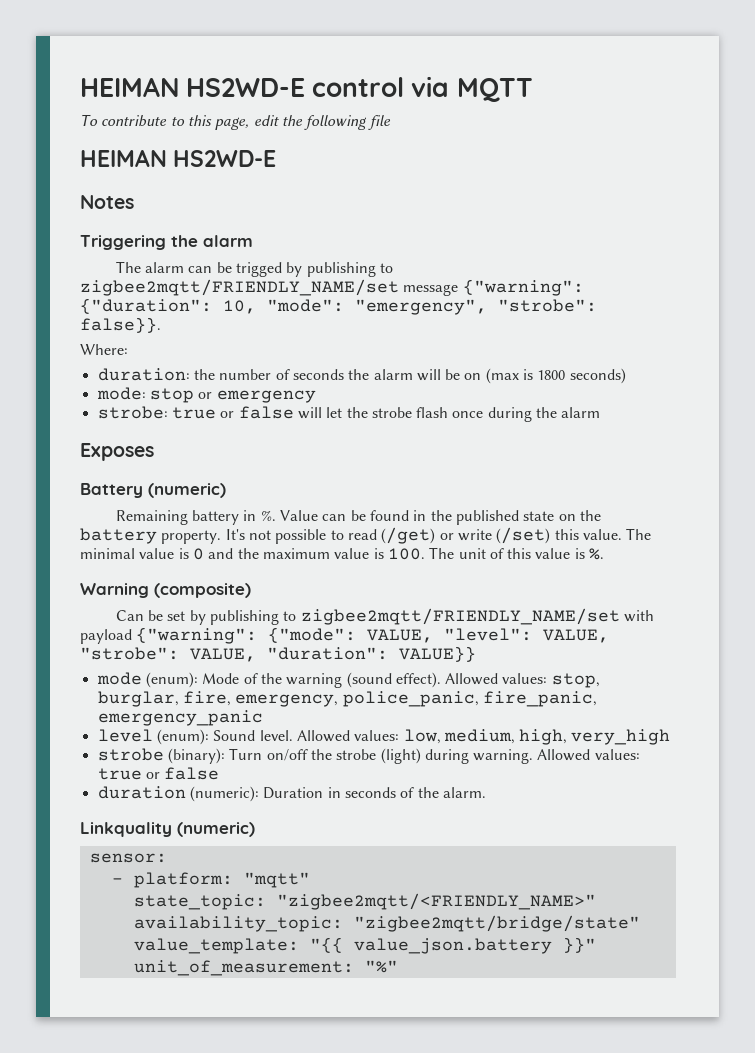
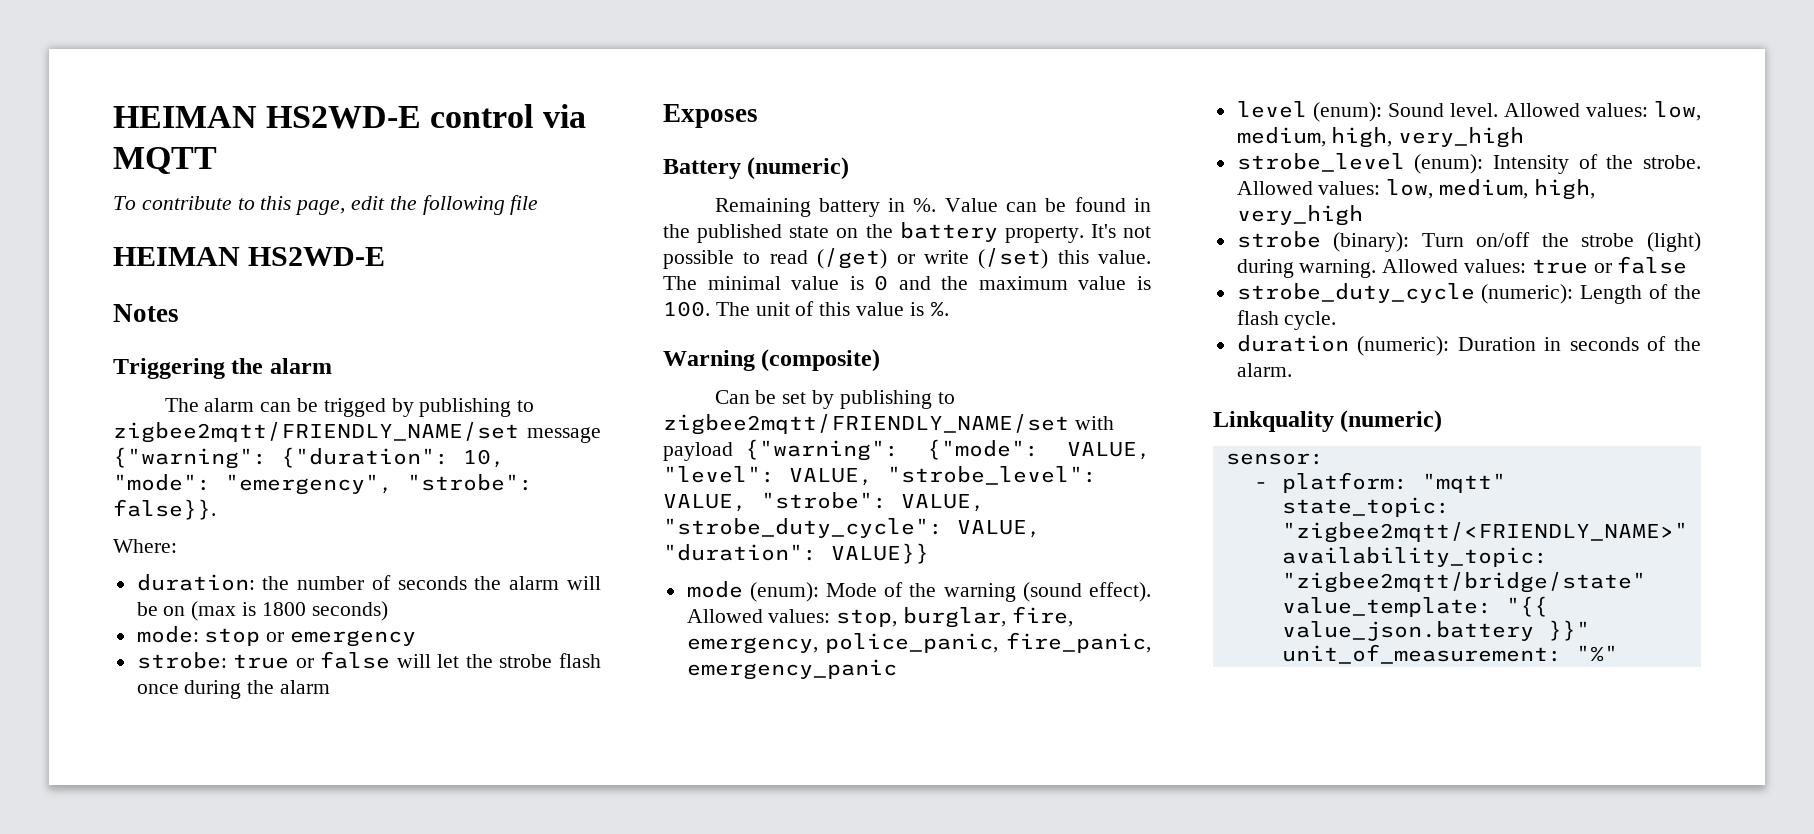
- Can be set by publishing to zigbee2mqtt/FRIENDLY_NAME/set with payload {"warning": {"mode": VALUE, "level": VALUE, "strobe": VALUE, "duration": VALUE}}
+ Can be set by publishing to zigbee2mqtt/FRIENDLY_NAME/set with payload {"warning": {"mode": VALUE, "level": VALUE, "strobe_level": VALUE, "strobe": VALUE, "strobe_duty_cycle": VALUE, "duration": VALUE}}
+ strobe_level (enum): Intensity of the strobe. Allowed values: low, medium, high, very_high
+ strobe_duty_cycle (numeric): Length of the flash cycle.

